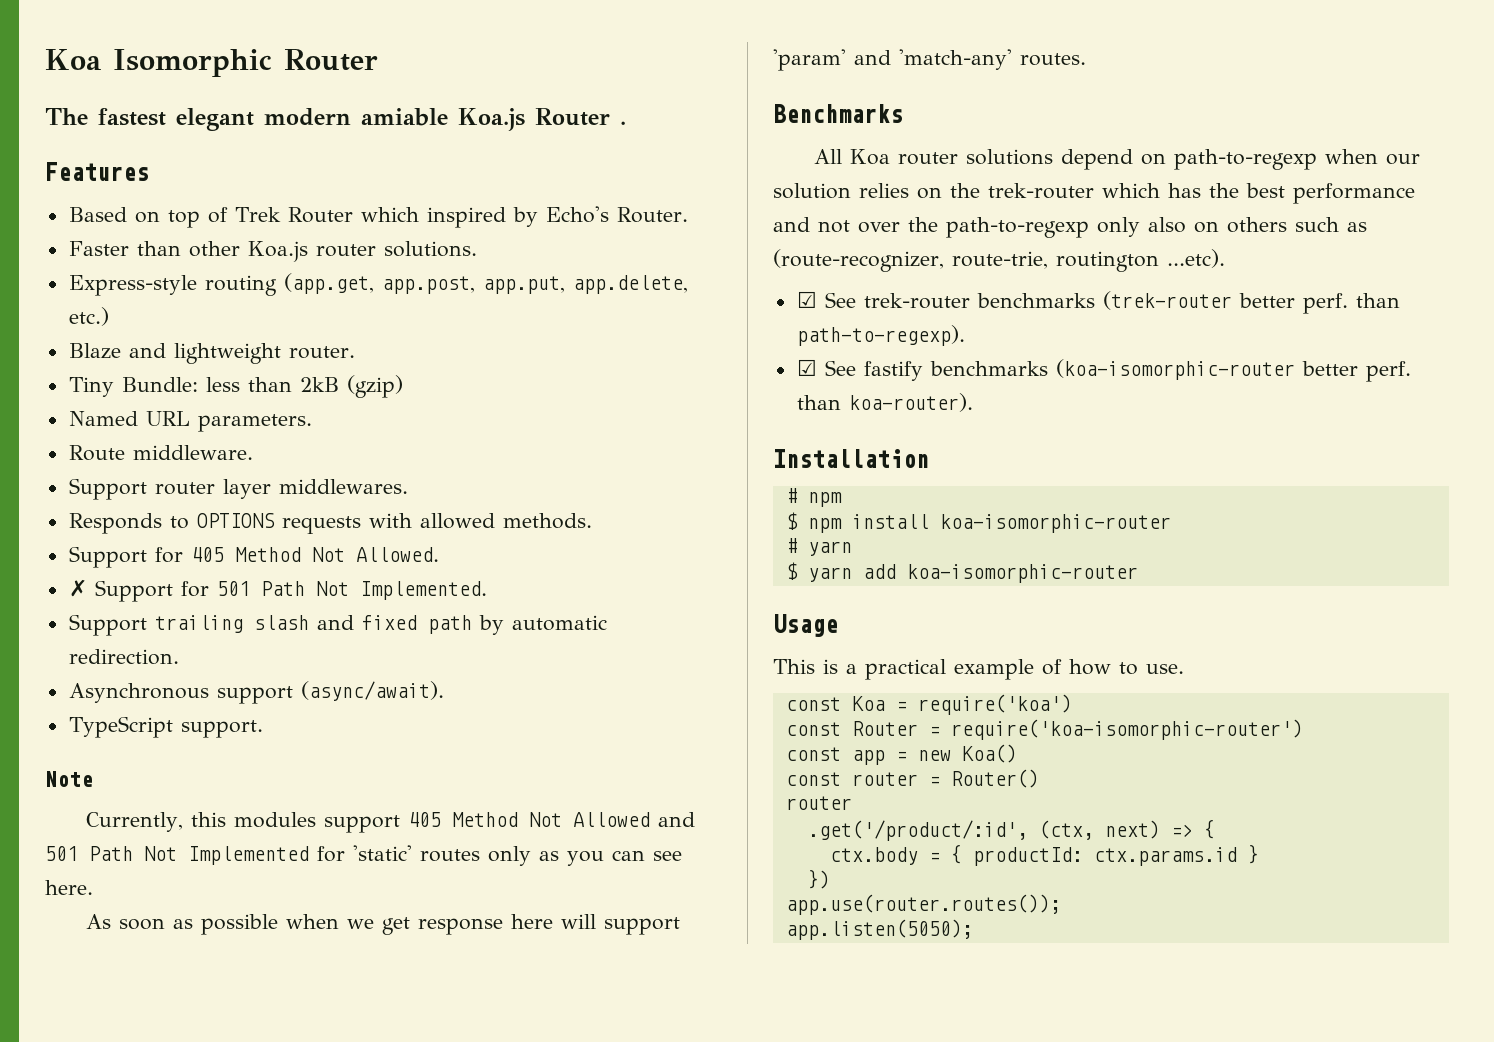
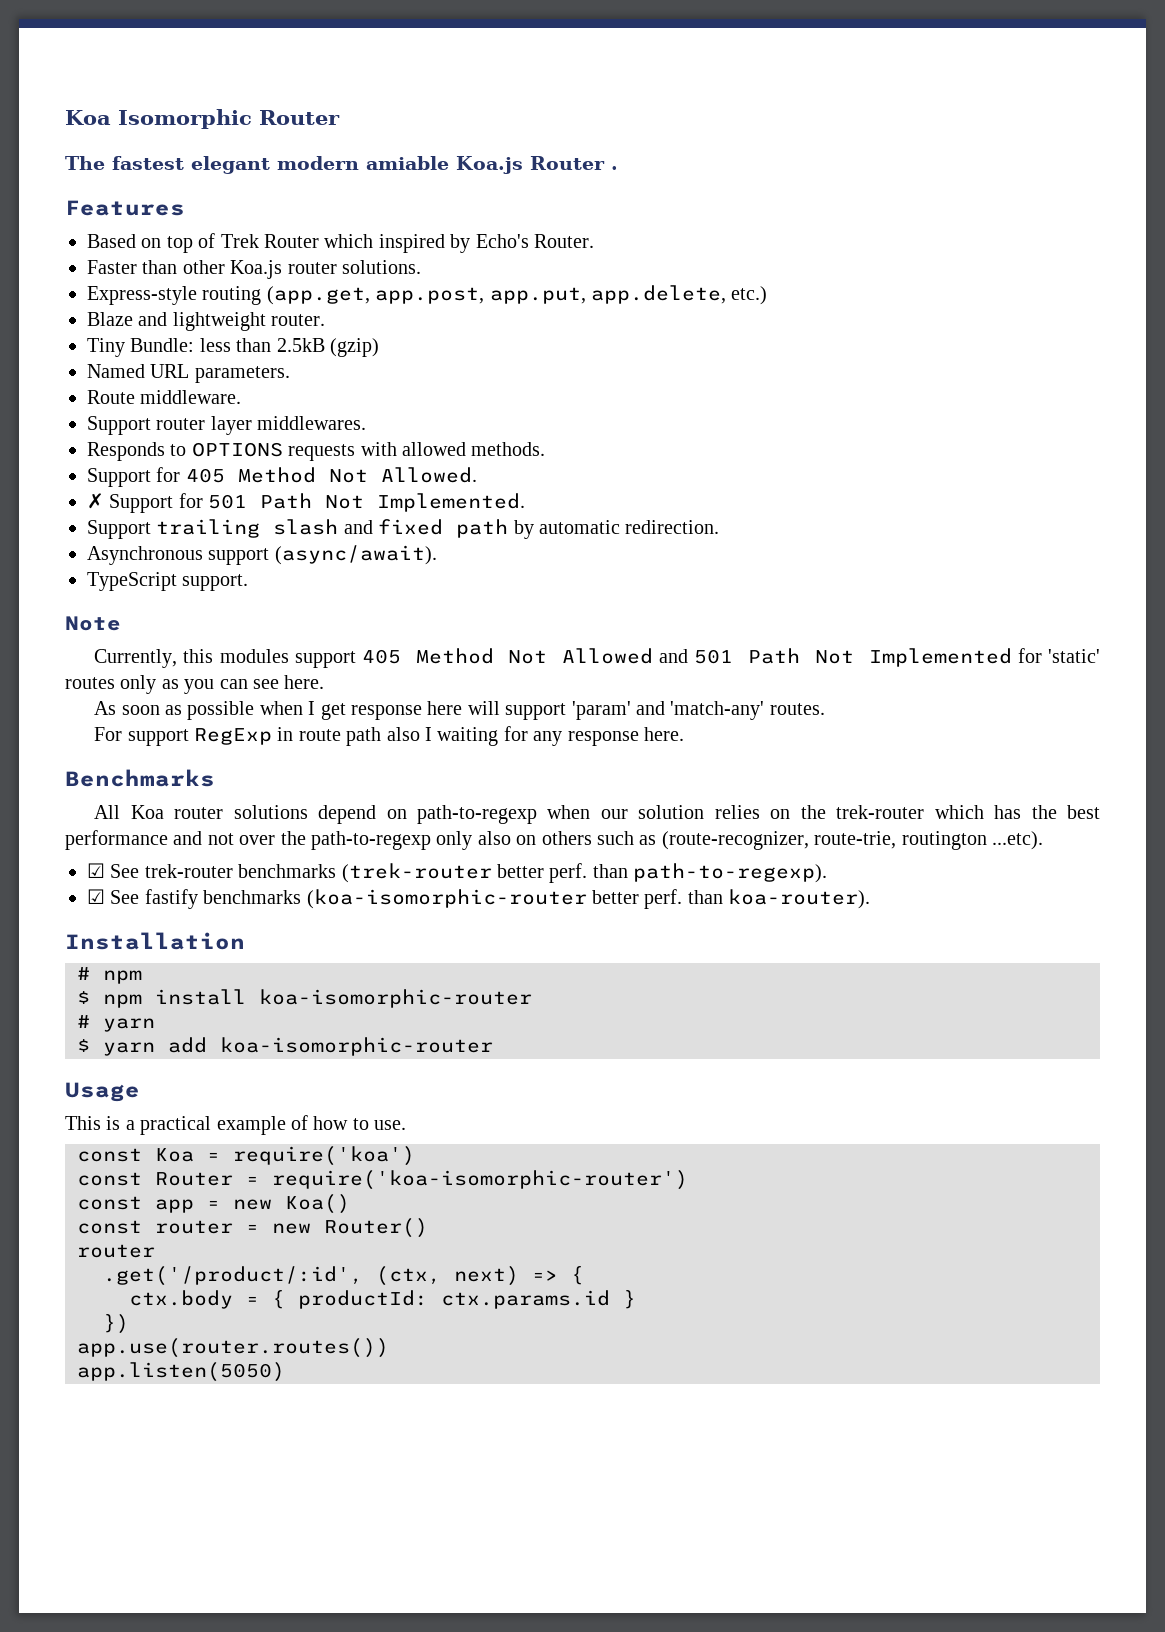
- Tiny Bundle: less than 2kB (gzip)
+ Tiny Bundle: less than 2.5kB (gzip)
- As soon as possible when we get response here will support 'param' and 'match-any' routes.
+ As soon as possible when I get response here will support 'param' and 'match-any' routes.
+ For support RegExp in route path also I waiting for any response here.
- const router = Router()
+ const router = new Router()
- app.use(router.routes());
- app.listen(5050);
+ app.use(router.routes())
+ app.listen(5050)

